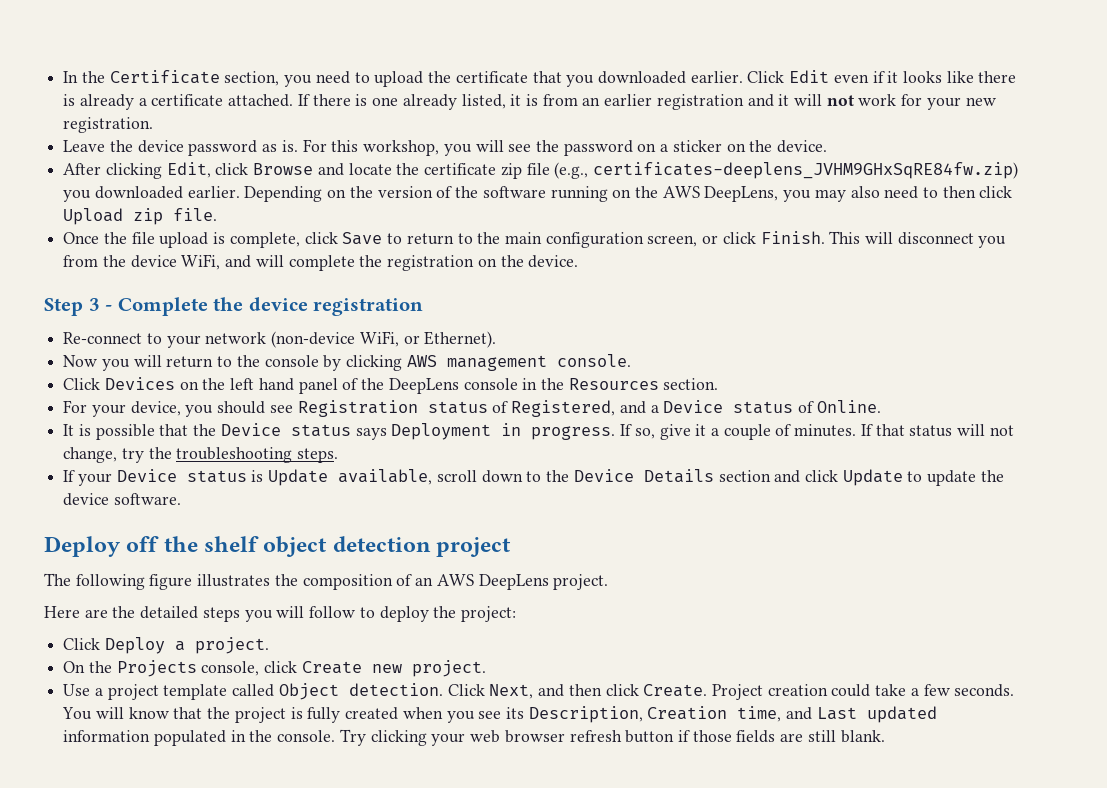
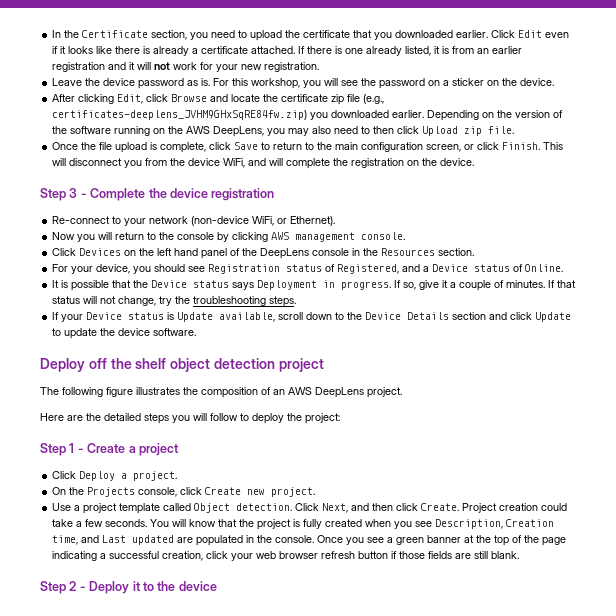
+ Step 1 - Create a project
- You will know that the project is fully created when you see its Description, Creation time, and Last updated information populated in the console.
+ You will know that the project is fully created when you see Description, Creation time, and Last updated are populated in the console.
- Try clicking your web browser refresh button if those fields are still blank.
+ Once you see a green banner at the top of the page indicating a successful creation, click your web browser refresh button if those fields are still blank.
+ Step 2 - Deploy it to the device

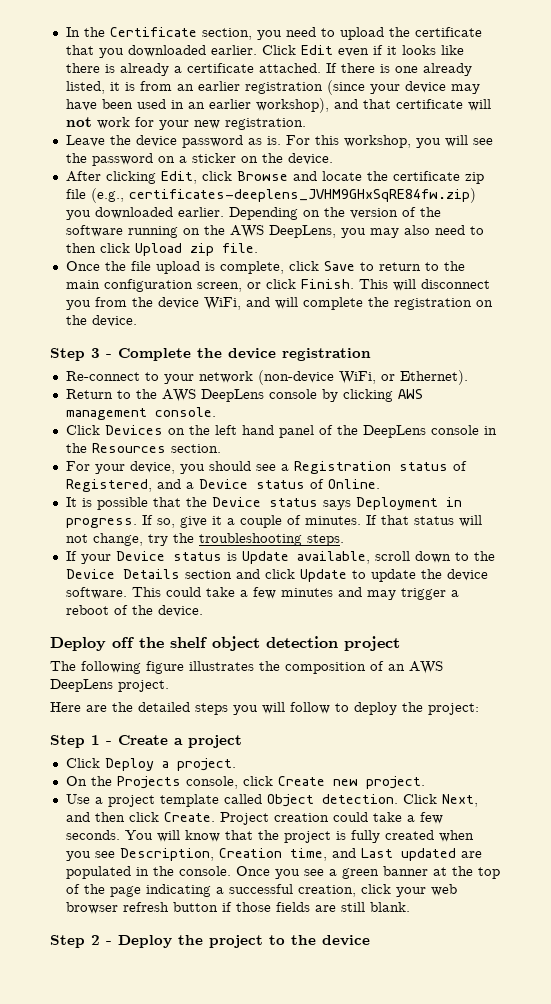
- If there is one already listed, it is from an earlier registration and it will not work for your new registration.
+ If there is one already listed, it is from an earlier registration (since your device may have been used in an earlier workshop), and that certificate will not work for your new registration.
- Now you will return to the console by clicking AWS management console.
+ Return to the AWS DeepLens console by clicking AWS management console.
- For your device, you should see Registration status of Registered, and a Device status of Online.
+ For your device, you should see a Registration status of Registered, and a Device status of Online.
+ This could take a few minutes and may trigger a reboot of the device.
- Step 2 - Deploy it to the device
+ Step 2 - Deploy the project to the device

